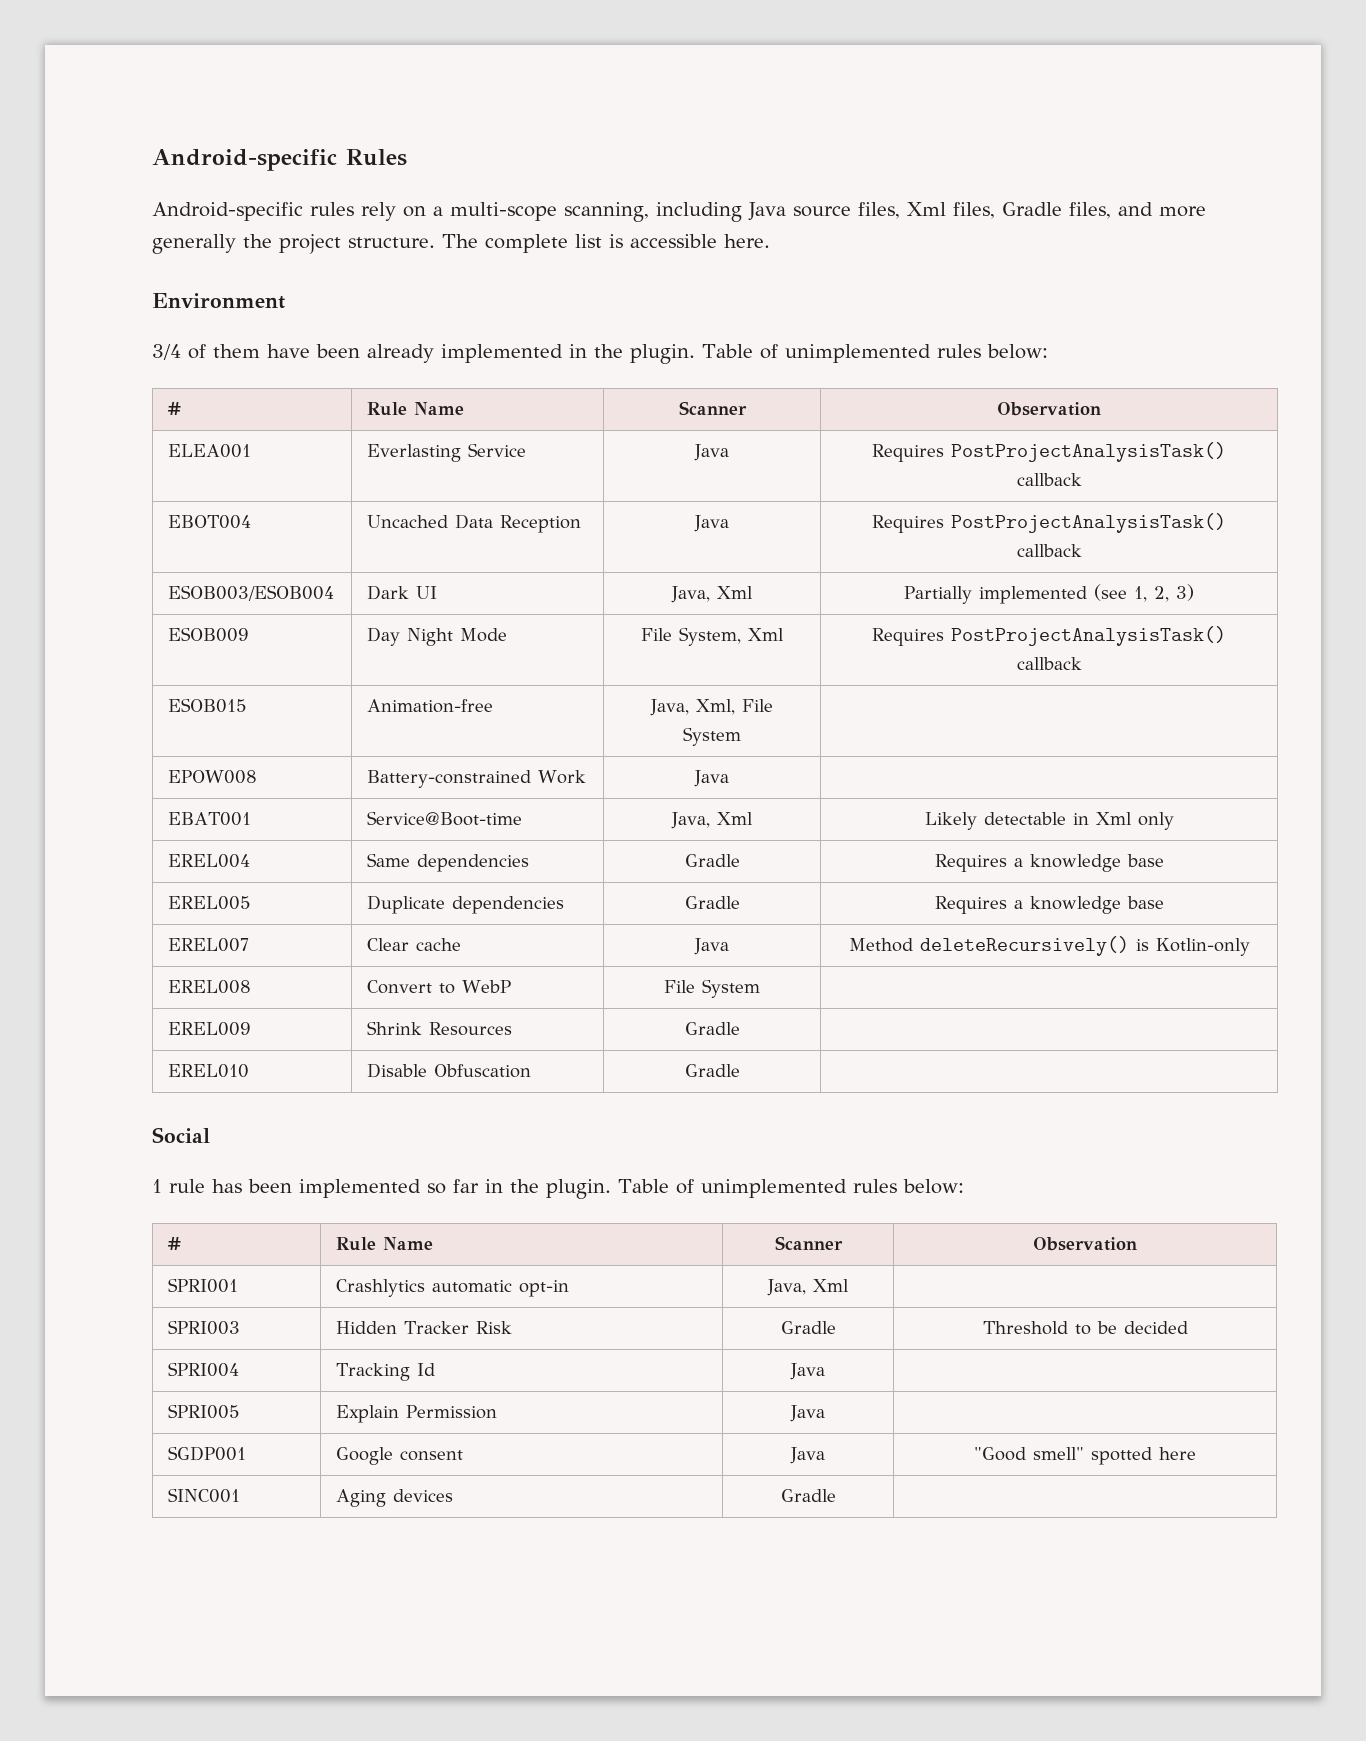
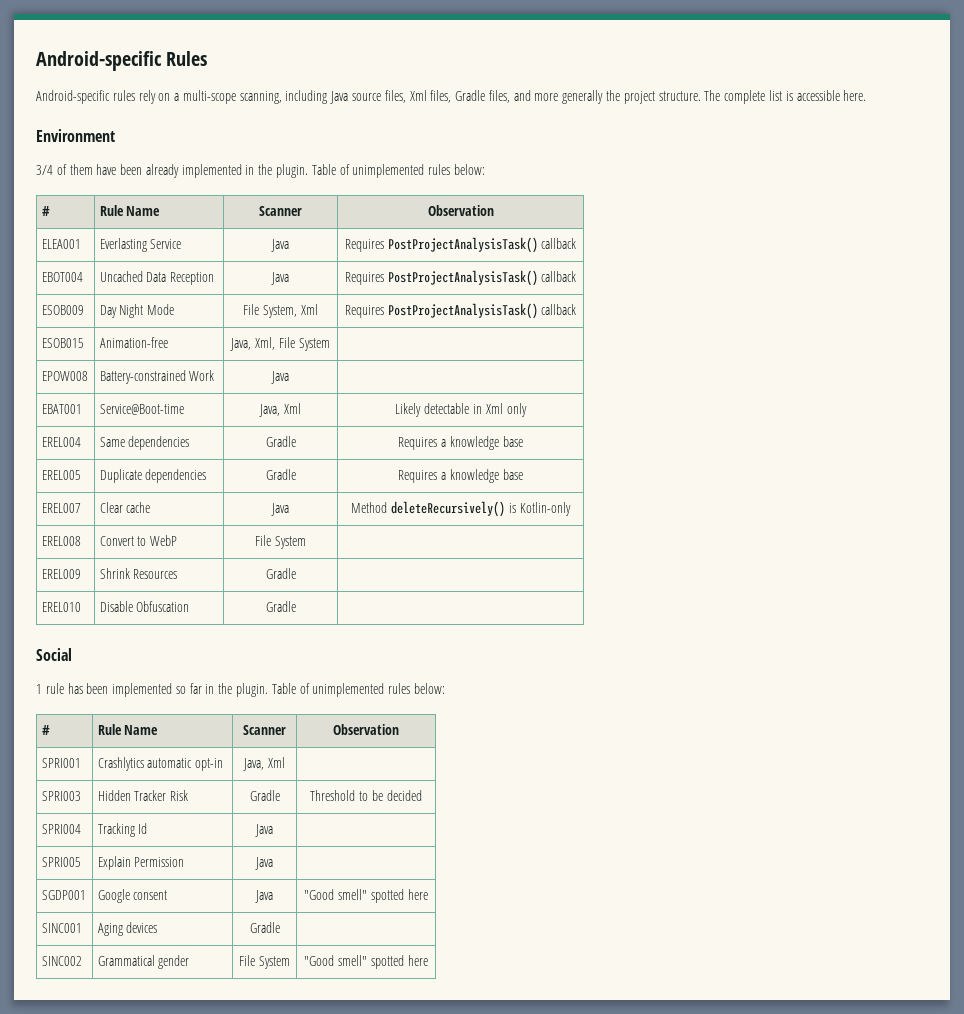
- ESOB003/ESOB004 | Dark UI | Java, Xml | Partially implemented (see 1, 2, 3)
+ SINC002 | Grammatical gender | File System | "Good smell" spotted here

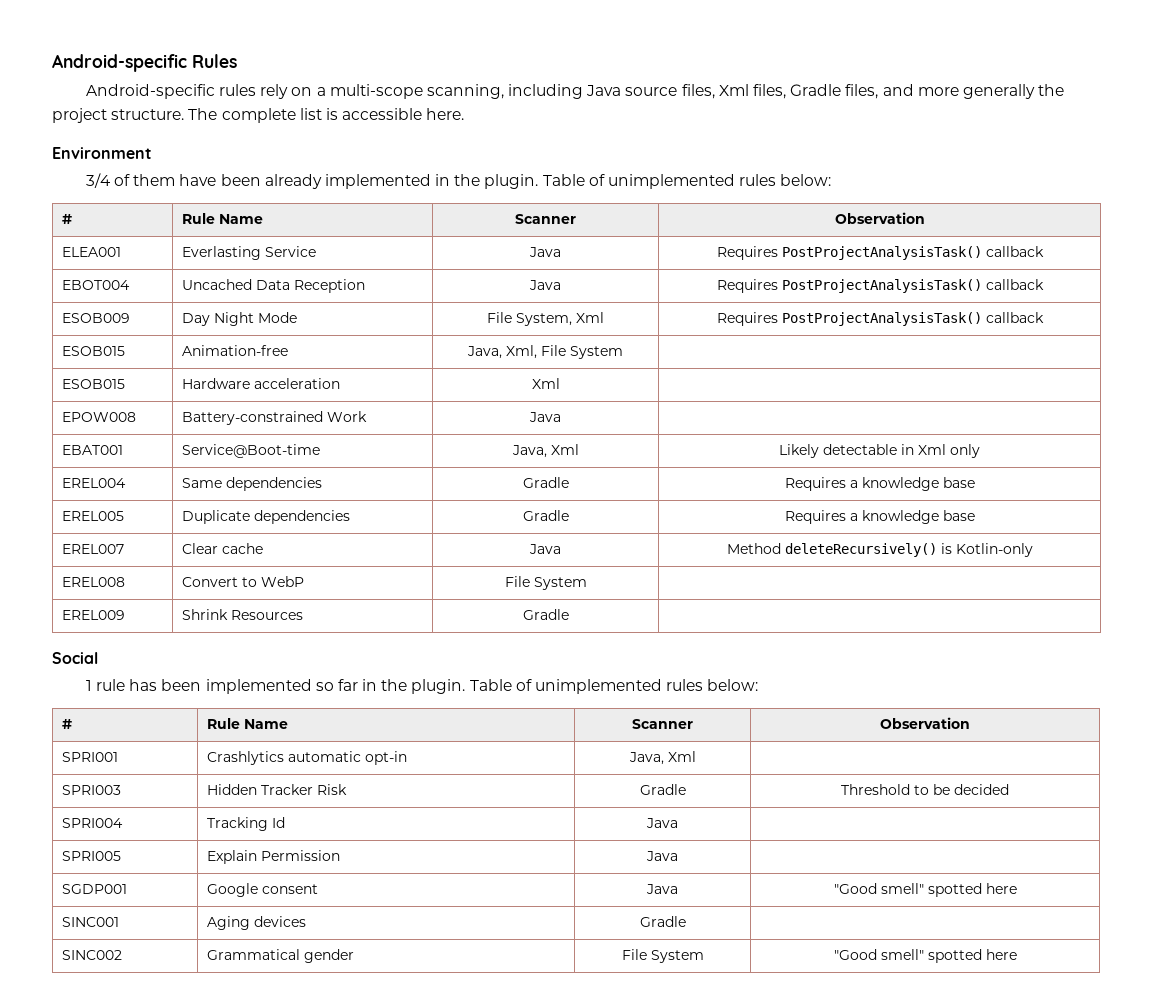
+ ESOB015 | Hardware acceleration | Xml |
- EREL010 | Disable Obfuscation | Gradle |

